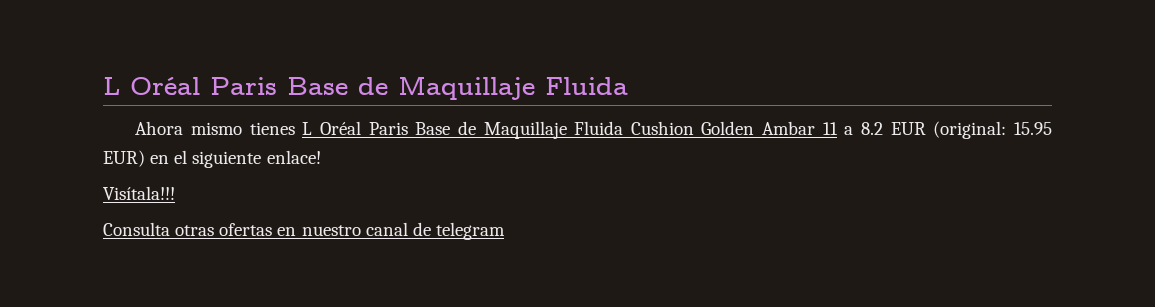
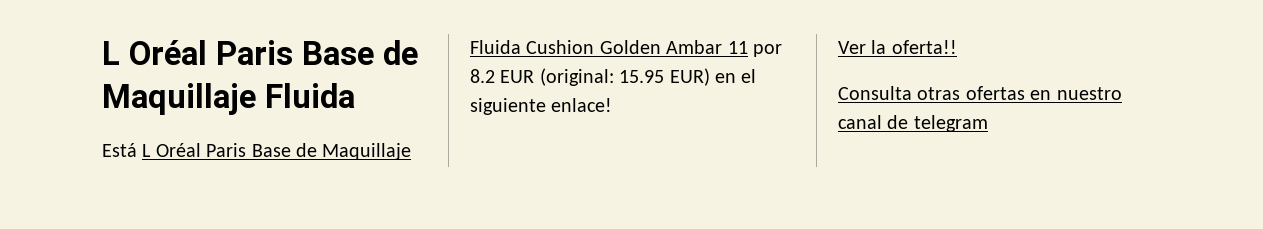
- Ahora mismo tienes L Oréal Paris Base de Maquillaje Fluida Cushion Golden Ambar 11 a 8.2 EUR (original: 15.95 EUR) en el siguiente enlace!
+ Está L Oréal Paris Base de Maquillaje Fluida Cushion Golden Ambar 11 por 8.2 EUR (original: 15.95 EUR) en el siguiente enlace!
- Visítala!!!
+ Ver la oferta!!

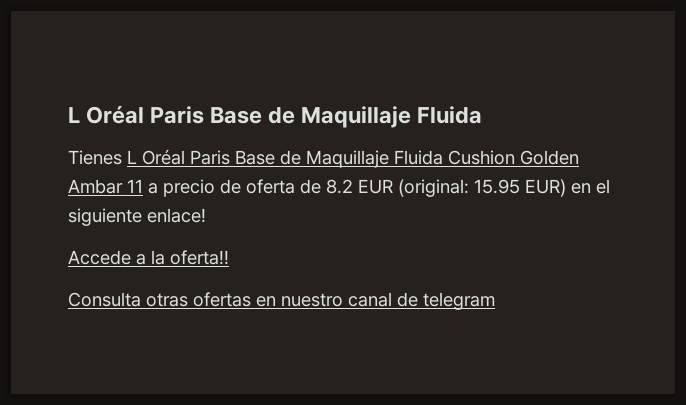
- Está L Oréal Paris Base de Maquillaje Fluida Cushion Golden Ambar 11 por 8.2 EUR (original: 15.95 EUR) en el siguiente enlace!
+ Tienes L Oréal Paris Base de Maquillaje Fluida Cushion Golden Ambar 11 a precio de oferta de 8.2 EUR (original: 15.95 EUR) en el siguiente enlace!
- Ver la oferta!!
+ Accede a la oferta!!

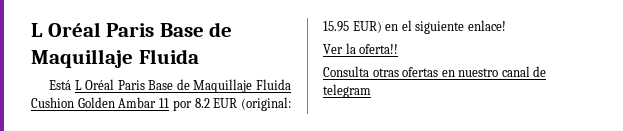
- Tienes L Oréal Paris Base de Maquillaje Fluida Cushion Golden Ambar 11 a precio de oferta de 8.2 EUR (original: 15.95 EUR) en el siguiente enlace!
+ Está L Oréal Paris Base de Maquillaje Fluida Cushion Golden Ambar 11 por 8.2 EUR (original: 15.95 EUR) en el siguiente enlace!
- Accede a la oferta!!
+ Ver la oferta!!

